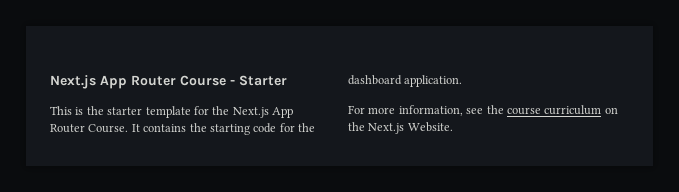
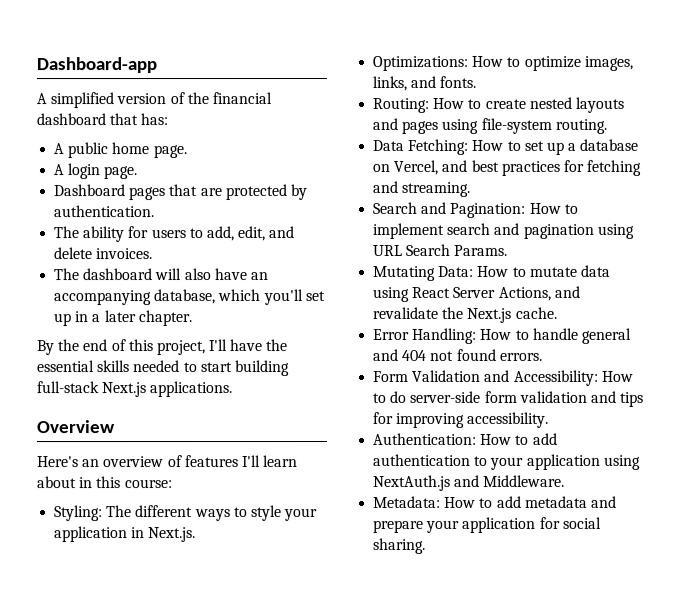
- Next.js App Router Course - Starter
- This is the starter template for the Next.js App Router Course. It contains the starting code for the dashboard application.
- For more information, see the course curriculum on the Next.js Website.
+ Dashboard-app
+ A simplified version of the financial dashboard that has:
+ A public home page.
+ A login page.
+ Dashboard pages that are protected by authentication.
+ The ability for users to add, edit, and delete invoices.
+ The dashboard will also have an accompanying database, which you'll set up in a later chapter.
+ By the end of this project, I'll have the essential skills needed to start building full-stack Next.js applications.
+ Overview
+ Here's an overview of features I'll learn about in this course:
+ Styling: The different ways to style your application in Next.js.
+ Optimizations: How to optimize images, links, and fonts.
+ Routing: How to create nested layouts and pages using file-system routing.
+ Data Fetching: How to set up a database on Vercel, and best practices for fetching and streaming.
+ Search and Pagination: How to implement search and pagination using URL Search Params.
+ Mutating Data: How to mutate data using React Server Actions, and revalidate the Next.js cache.
+ Error Handling: How to handle general and 404 not found errors.
+ Form Validation and Accessibility: How to do server-side form validation and tips for improving accessibility.
+ Authentication: How to add authentication to your application using NextAuth.js and Middleware.
+ Metadata: How to add metadata and prepare your application for social sharing.

